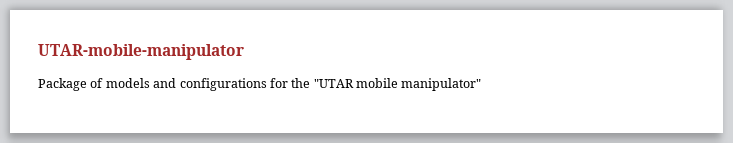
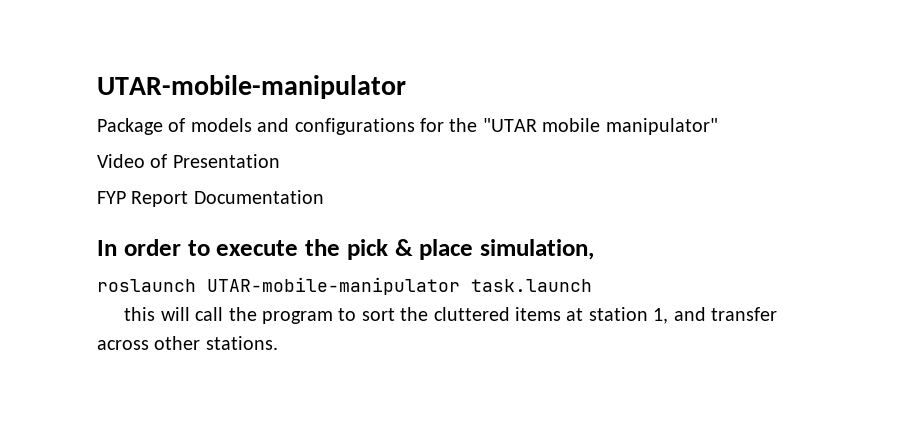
+ Video of Presentation
+ FYP Report Documentation
+ In order to execute the pick & place simulation,
+ roslaunch UTAR-mobile-manipulator task.launch
+ this will call the program to sort the cluttered items at station 1, and transfer across other stations.

